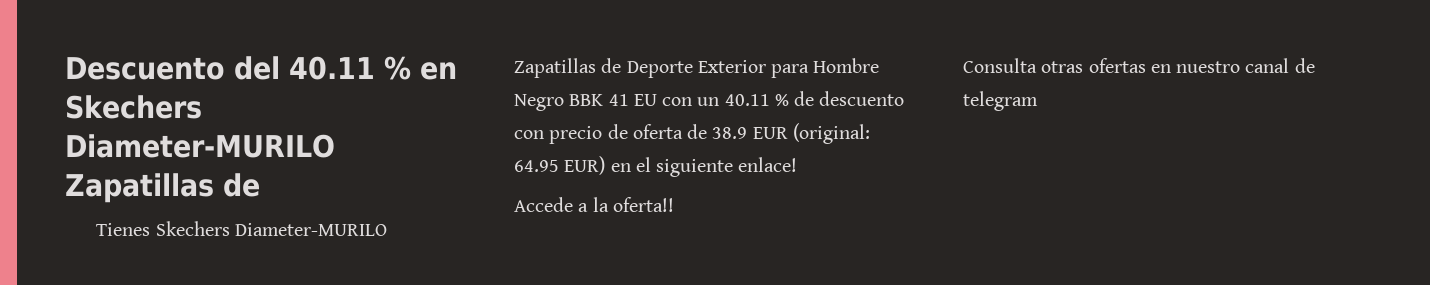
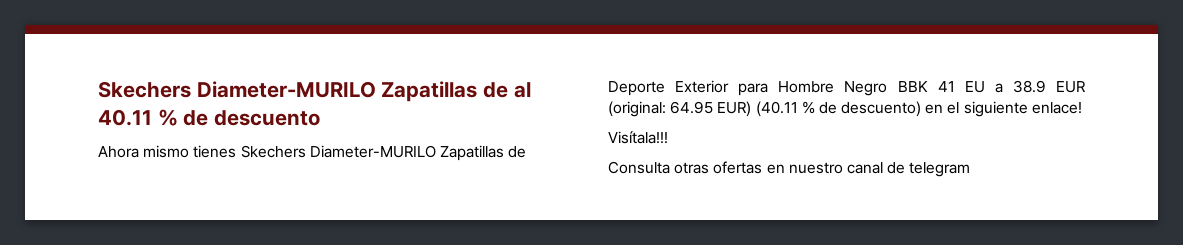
- Descuento del 40.11 % en Skechers Diameter-MURILO Zapatillas de
- Tienes Skechers Diameter-MURILO Zapatillas de Deporte Exterior para Hombre Negro BBK 41 EU con un 40.11 % de descuento con precio de oferta de 38.9 EUR (original: 64.95 EUR) en el siguiente enlace!
+ Skechers Diameter-MURILO Zapatillas de al 40.11 % de descuento
+ Ahora mismo tienes Skechers Diameter-MURILO Zapatillas de Deporte Exterior para Hombre Negro BBK 41 EU a 38.9 EUR (original: 64.95 EUR) (40.11 % de descuento) en el siguiente enlace!
- Accede a la oferta!!
+ Visítala!!!

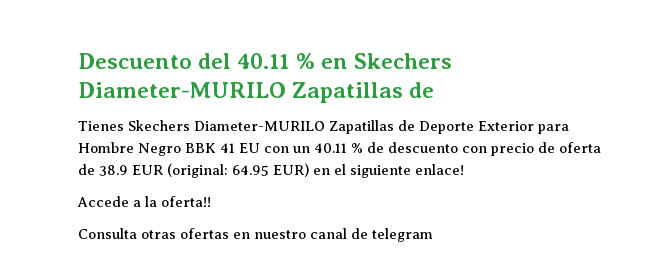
- Skechers Diameter-MURILO Zapatillas de al 40.11 % de descuento
- Ahora mismo tienes Skechers Diameter-MURILO Zapatillas de Deporte Exterior para Hombre Negro BBK 41 EU a 38.9 EUR (original: 64.95 EUR) (40.11 % de descuento) en el siguiente enlace!
+ Descuento del 40.11 % en Skechers Diameter-MURILO Zapatillas de
+ Tienes Skechers Diameter-MURILO Zapatillas de Deporte Exterior para Hombre Negro BBK 41 EU con un 40.11 % de descuento con precio de oferta de 38.9 EUR (original: 64.95 EUR) en el siguiente enlace!
- Visítala!!!
+ Accede a la oferta!!

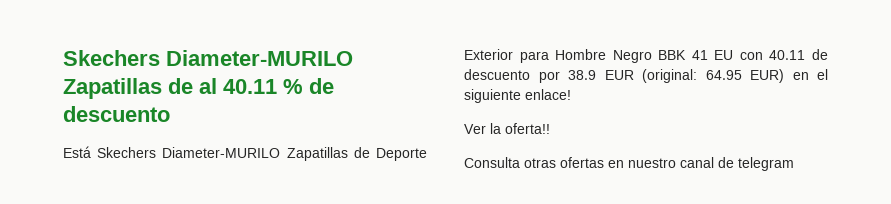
- Descuento del 40.11 % en Skechers Diameter-MURILO Zapatillas de
- Tienes Skechers Diameter-MURILO Zapatillas de Deporte Exterior para Hombre Negro BBK 41 EU con un 40.11 % de descuento con precio de oferta de 38.9 EUR (original: 64.95 EUR) en el siguiente enlace!
+ Skechers Diameter-MURILO Zapatillas de al 40.11 % de descuento
+ Está Skechers Diameter-MURILO Zapatillas de Deporte Exterior para Hombre Negro BBK 41 EU con 40.11 de descuento por 38.9 EUR (original: 64.95 EUR) en el siguiente enlace!
- Accede a la oferta!!
+ Ver la oferta!!

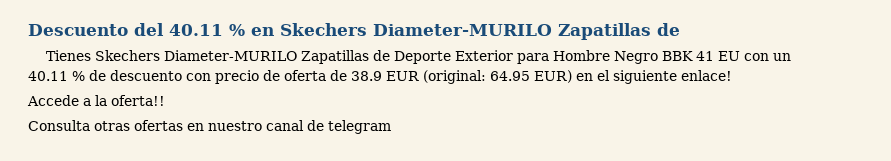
- Skechers Diameter-MURILO Zapatillas de al 40.11 % de descuento
- Está Skechers Diameter-MURILO Zapatillas de Deporte Exterior para Hombre Negro BBK 41 EU con 40.11 de descuento por 38.9 EUR (original: 64.95 EUR) en el siguiente enlace!
+ Descuento del 40.11 % en Skechers Diameter-MURILO Zapatillas de
+ Tienes Skechers Diameter-MURILO Zapatillas de Deporte Exterior para Hombre Negro BBK 41 EU con un 40.11 % de descuento con precio de oferta de 38.9 EUR (original: 64.95 EUR) en el siguiente enlace!
- Ver la oferta!!
+ Accede a la oferta!!

